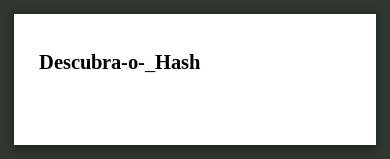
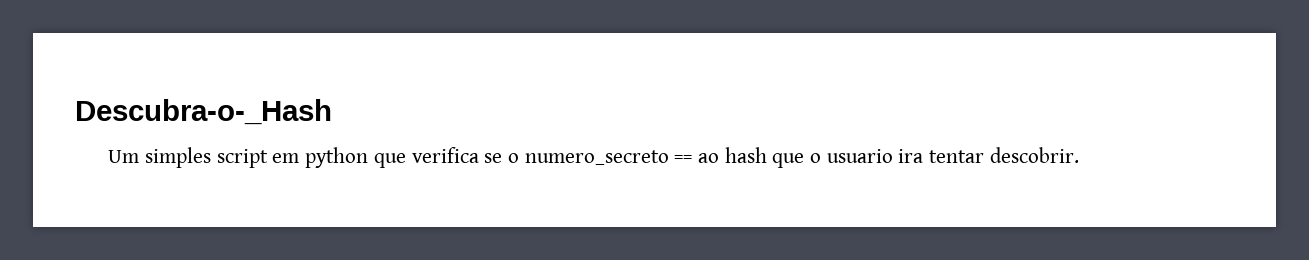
+ Um simples script em python que verifica se o numero_secreto == ao hash que o usuario ira tentar descobrir.

